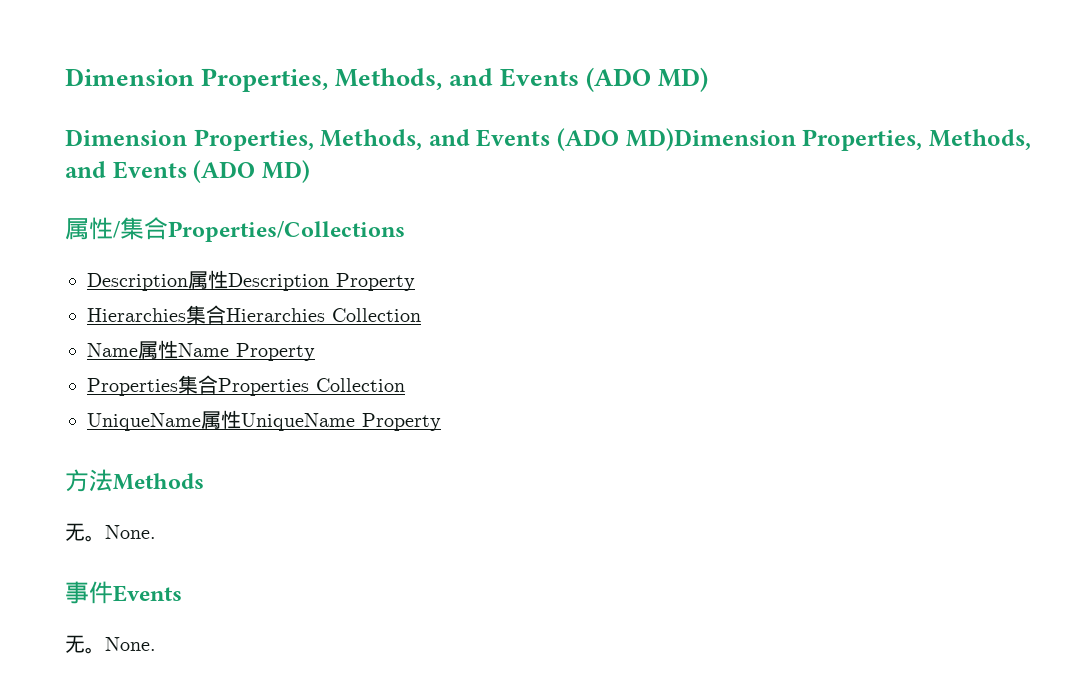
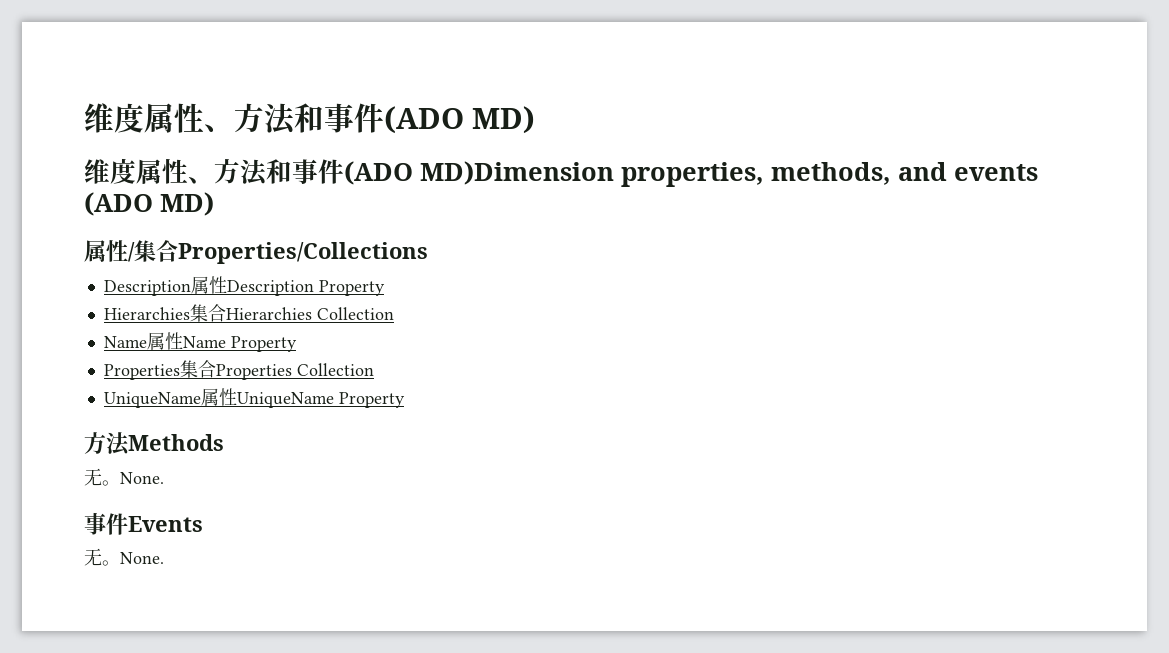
- Dimension Properties, Methods, and Events (ADO MD)
- Dimension Properties, Methods, and Events (ADO MD)Dimension Properties, Methods, and Events (ADO MD)
+ 维度属性、方法和事件(ADO MD)
+ 维度属性、方法和事件(ADO MD)Dimension properties, methods, and events (ADO MD)

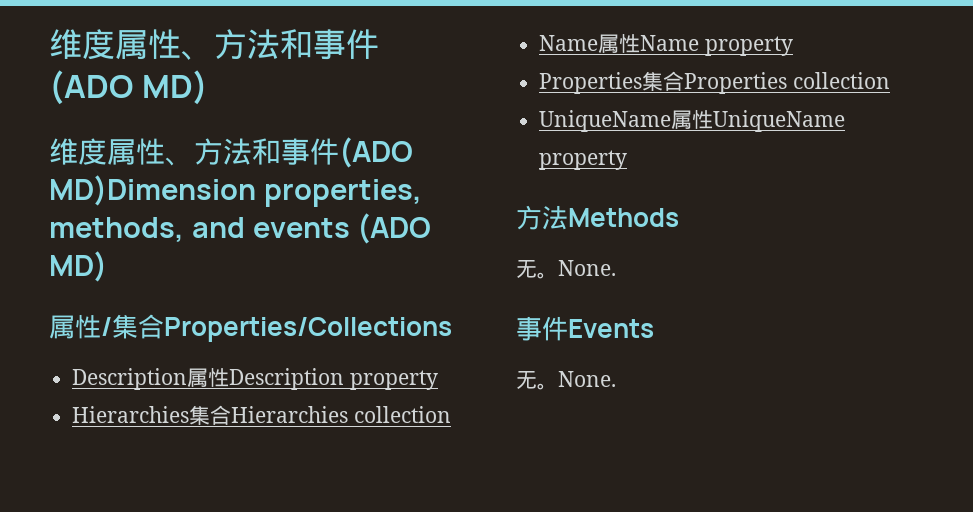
- Description属性Description Property
+ Description属性Description property
- Hierarchies集合Hierarchies Collection
+ Hierarchies集合Hierarchies collection
- Name属性Name Property
+ Name属性Name property
- Properties集合Properties Collection
+ Properties集合Properties collection
- UniqueName属性UniqueName Property
+ UniqueName属性UniqueName property

